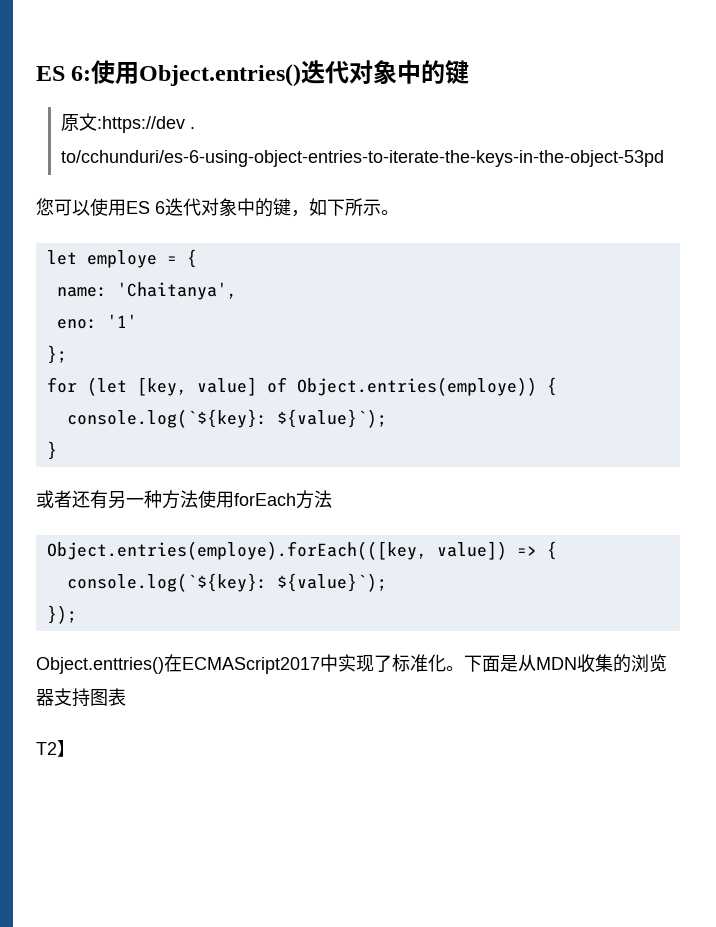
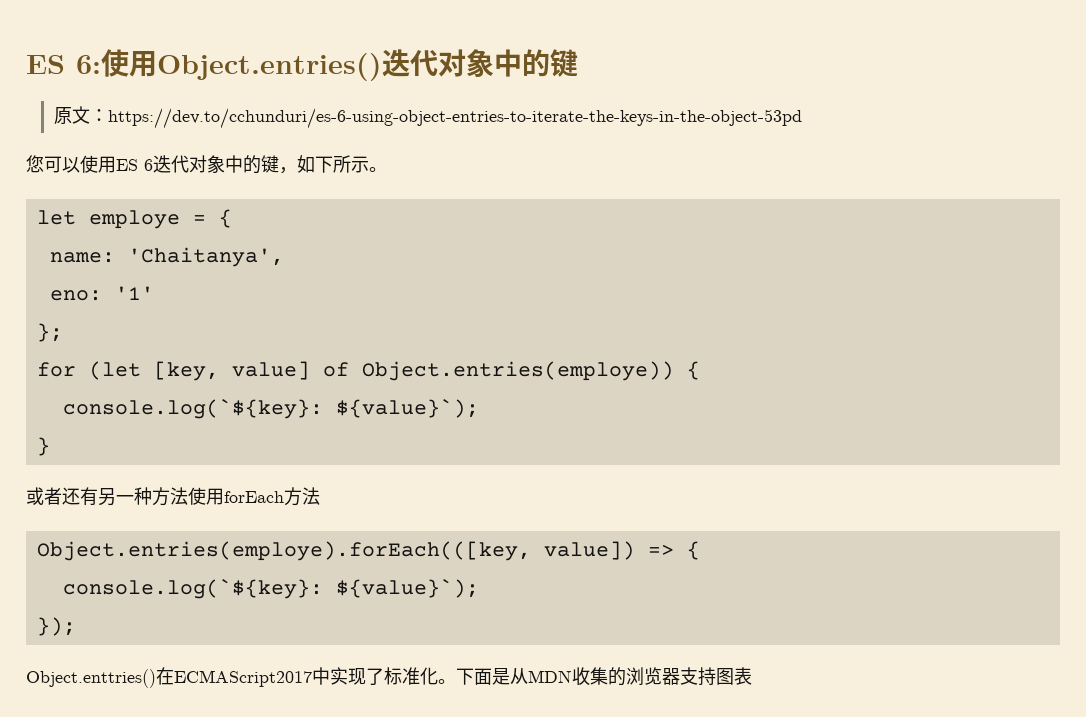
- 原文:https://dev . to/cchunduri/es-6-using-object-entries-to-iterate-the-keys-in-the-object-53pd
+ 原文：https://dev.to/cchunduri/es-6-using-object-entries-to-iterate-the-keys-in-the-object-53pd
- T2】

